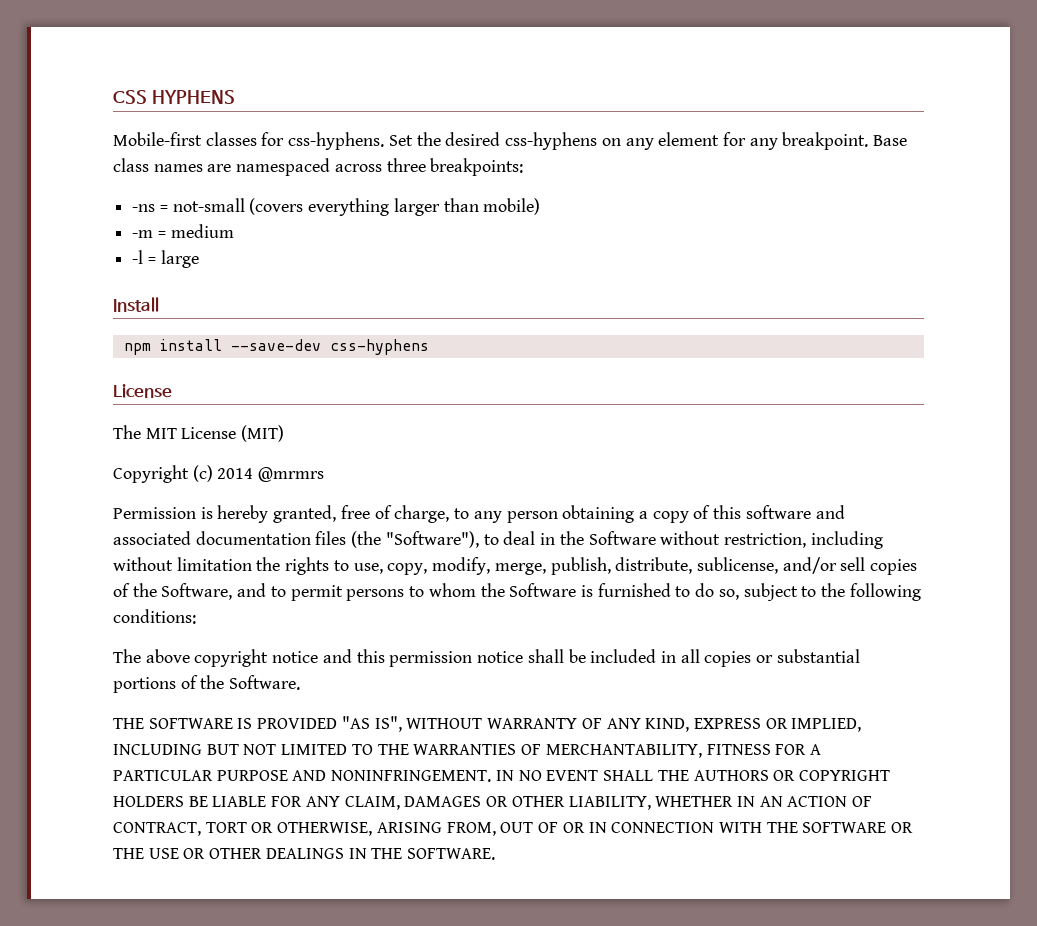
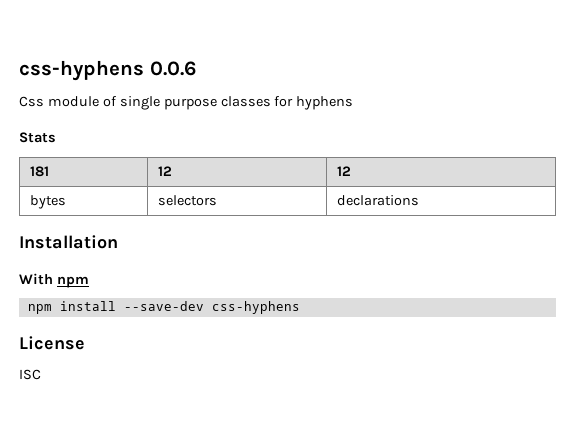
- CSS HYPHENS
- Mobile-first classes for css-hyphens. Set the desired css-hyphens on any element for any breakpoint. Base class names are namespaced across three breakpoints:
- -ns = not-small (covers everything larger than mobile)
- -m = medium
- -l = large
- Install
+ css-hyphens 0.0.6
+ Css module of single purpose classes for hyphens
+ Stats
+ 181 | 12 | 12
+ bytes | selectors | declarations
+ Installation
+ With npm
- The MIT License (MIT)
- Copyright (c) 2014 @mrmrs
- Permission is hereby granted, free of charge, to any person obtaining a copy of this software and associated documentation files (the "Software"), to deal in the Software without restriction, including without limitation the rights to use, copy, modify, merge, publish, distribute, sublicense, and/or sell copies of the Software, and to permit persons to whom the Software is furnished to do so, subject to the following conditions:
- The above copyright notice and this permission notice shall be included in all copies or substantial portions of the Software.
- THE SOFTWARE IS PROVIDED "AS IS", WITHOUT WARRANTY OF ANY KIND, EXPRESS OR IMPLIED, INCLUDING BUT NOT LIMITED TO THE WARRANTIES OF MERCHANTABILITY, FITNESS FOR A PARTICULAR PURPOSE AND NONINFRINGEMENT. IN NO EVENT SHALL THE AUTHORS OR COPYRIGHT HOLDERS BE LIABLE FOR ANY CLAIM, DAMAGES OR OTHER LIABILITY, WHETHER IN AN ACTION OF CONTRACT, TORT OR OTHERWISE, ARISING FROM, OUT OF OR IN CONNECTION WITH THE SOFTWARE OR THE USE OR OTHER DEALINGS IN THE SOFTWARE.
+ ISC

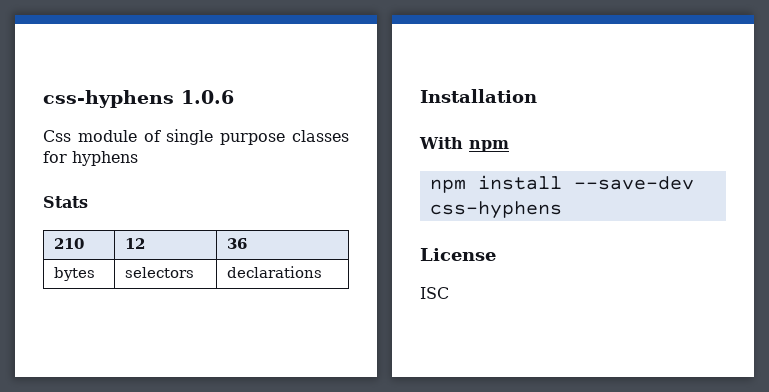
- css-hyphens 0.0.6
+ css-hyphens 1.0.6
- 181 | 12 | 12
+ 210 | 12 | 36

